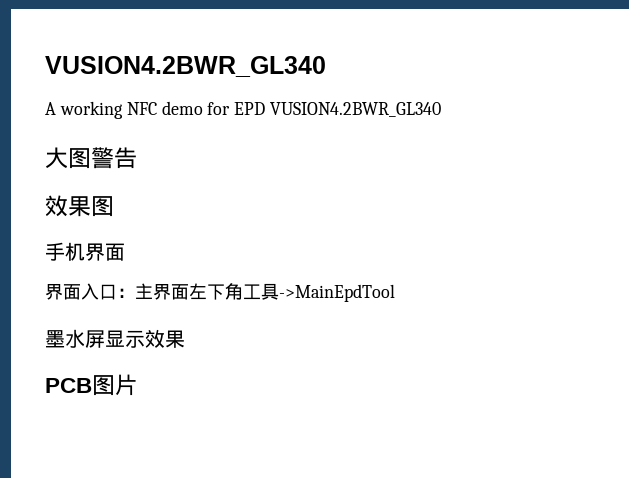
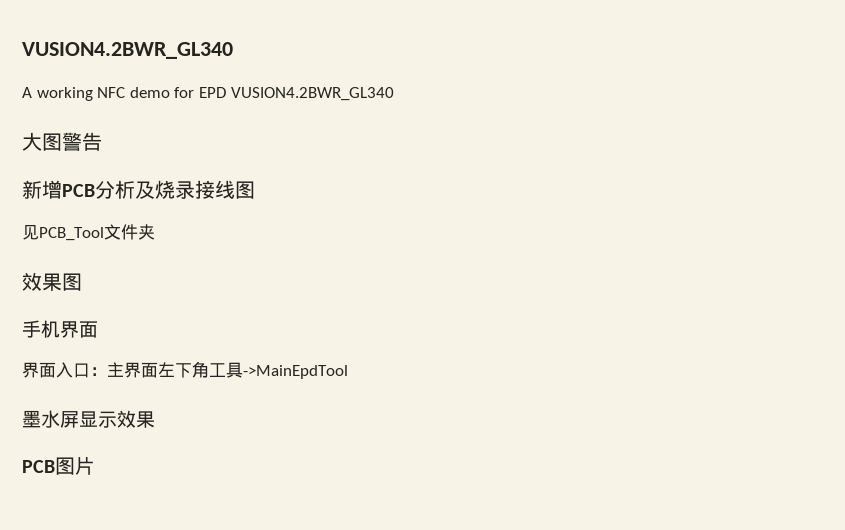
+ 新增PCB分析及烧录接线图
+ 见PCB_Tool文件夹

